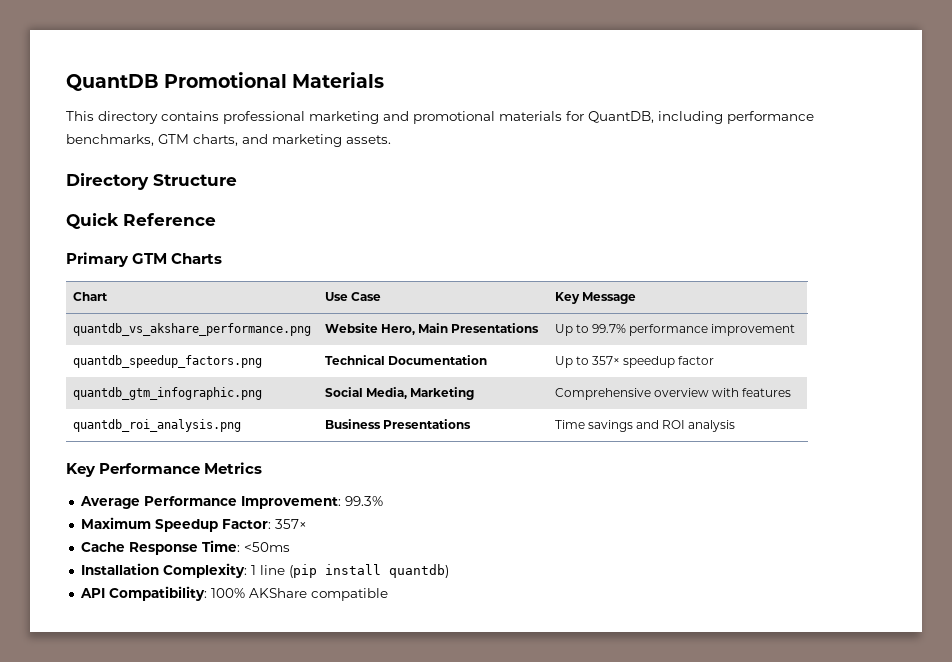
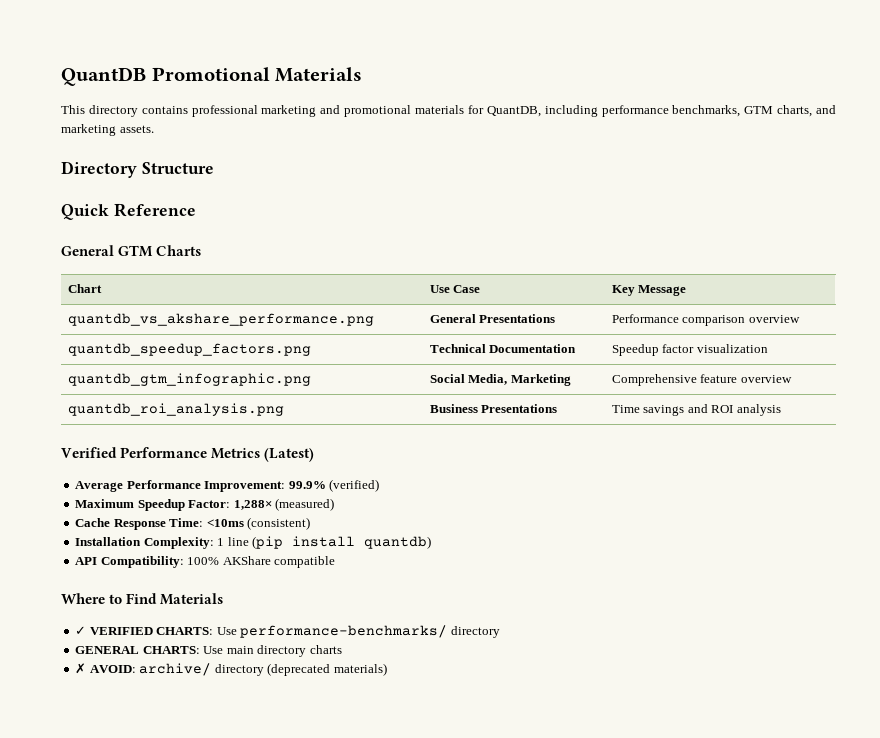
- Primary GTM Charts
+ General GTM Charts
- quantdb_vs_akshare_performance.png | Website Hero, Main Presentations | Up to 99.7% performance improvement
+ quantdb_vs_akshare_performance.png | General Presentations | Performance comparison overview
- quantdb_speedup_factors.png | Technical Documentation | Up to 357× speedup factor
+ quantdb_speedup_factors.png | Technical Documentation | Speedup factor visualization
- quantdb_gtm_infographic.png | Social Media, Marketing | Comprehensive overview with features
+ quantdb_gtm_infographic.png | Social Media, Marketing | Comprehensive feature overview
- Key Performance Metrics
+ Verified Performance Metrics (Latest)
- Average Performance Improvement: 99.3%
+ Average Performance Improvement: 99.9% (verified)
- Maximum Speedup Factor: 357×
+ Maximum Speedup Factor: 1,288× (measured)
- Cache Response Time: <50ms
+ Cache Response Time: <10ms (consistent)
+ Where to Find Materials
+ ✓ VERIFIED CHARTS: Use performance-benchmarks/ directory
+ GENERAL CHARTS: Use main directory charts
+ ✗ AVOID: archive/ directory (deprecated materials)

